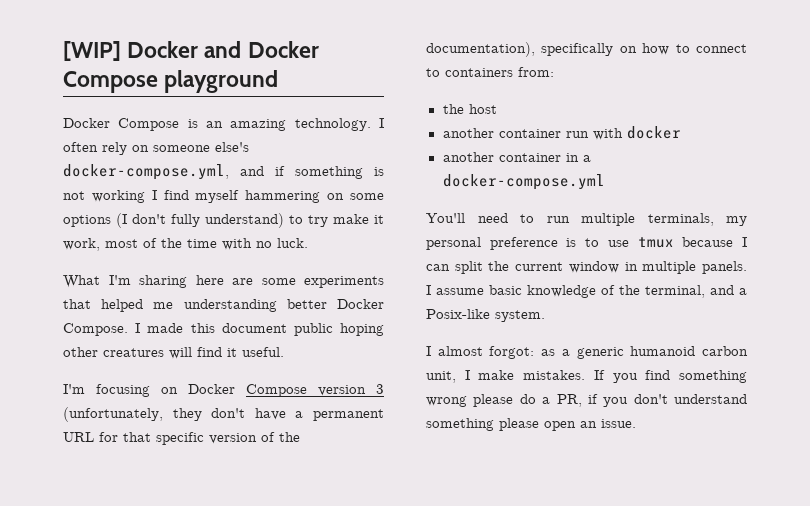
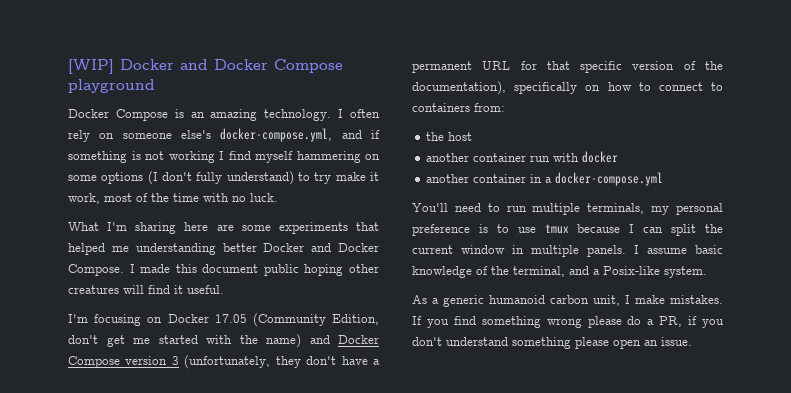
- What I'm sharing here are some experiments that helped me understanding better Docker Compose.
+ What I'm sharing here are some experiments that helped me understanding better Docker and Docker Compose.
- I'm focusing on Docker Compose version 3 (unfortunately, they don't have a permanent URL for that specific version of the documentation), specifically on how to connect to containers from:
+ I'm focusing on Docker 17.05 (Community Edition, don't get me started with the name) and Docker Compose version 3 (unfortunately, they don't have a permanent URL for that specific version of the documentation), specifically on how to connect to containers from:
- I almost forgot: as a generic humanoid carbon unit, I make mistakes.
+ As a generic humanoid carbon unit, I make mistakes.

